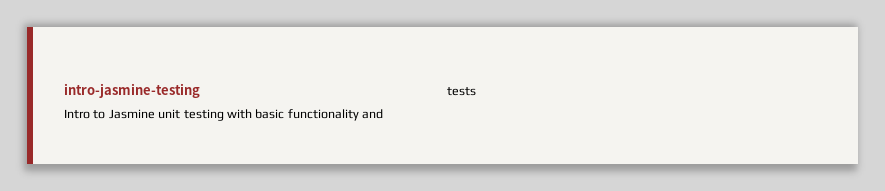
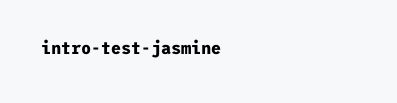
- intro-jasmine-testing
- Intro to Jasmine unit testing with basic functionality and tests
+ intro-test-jasmine

